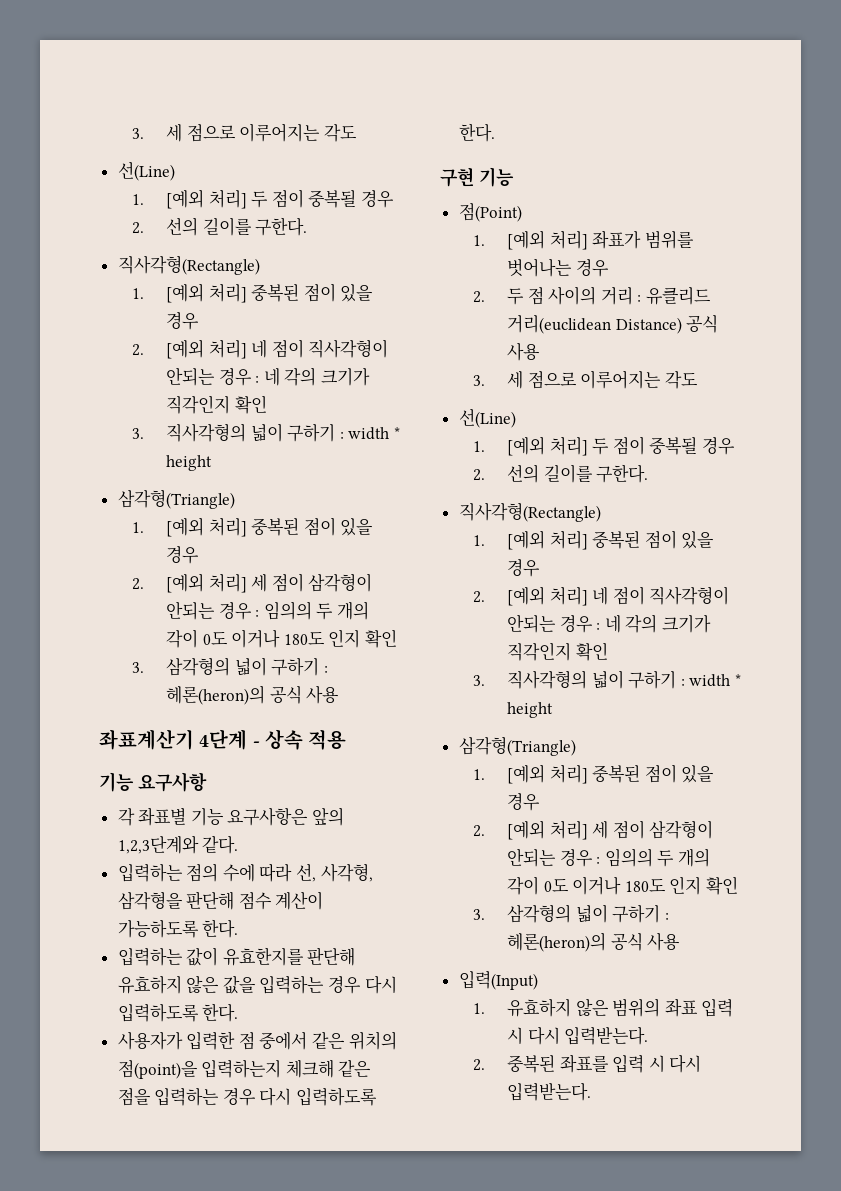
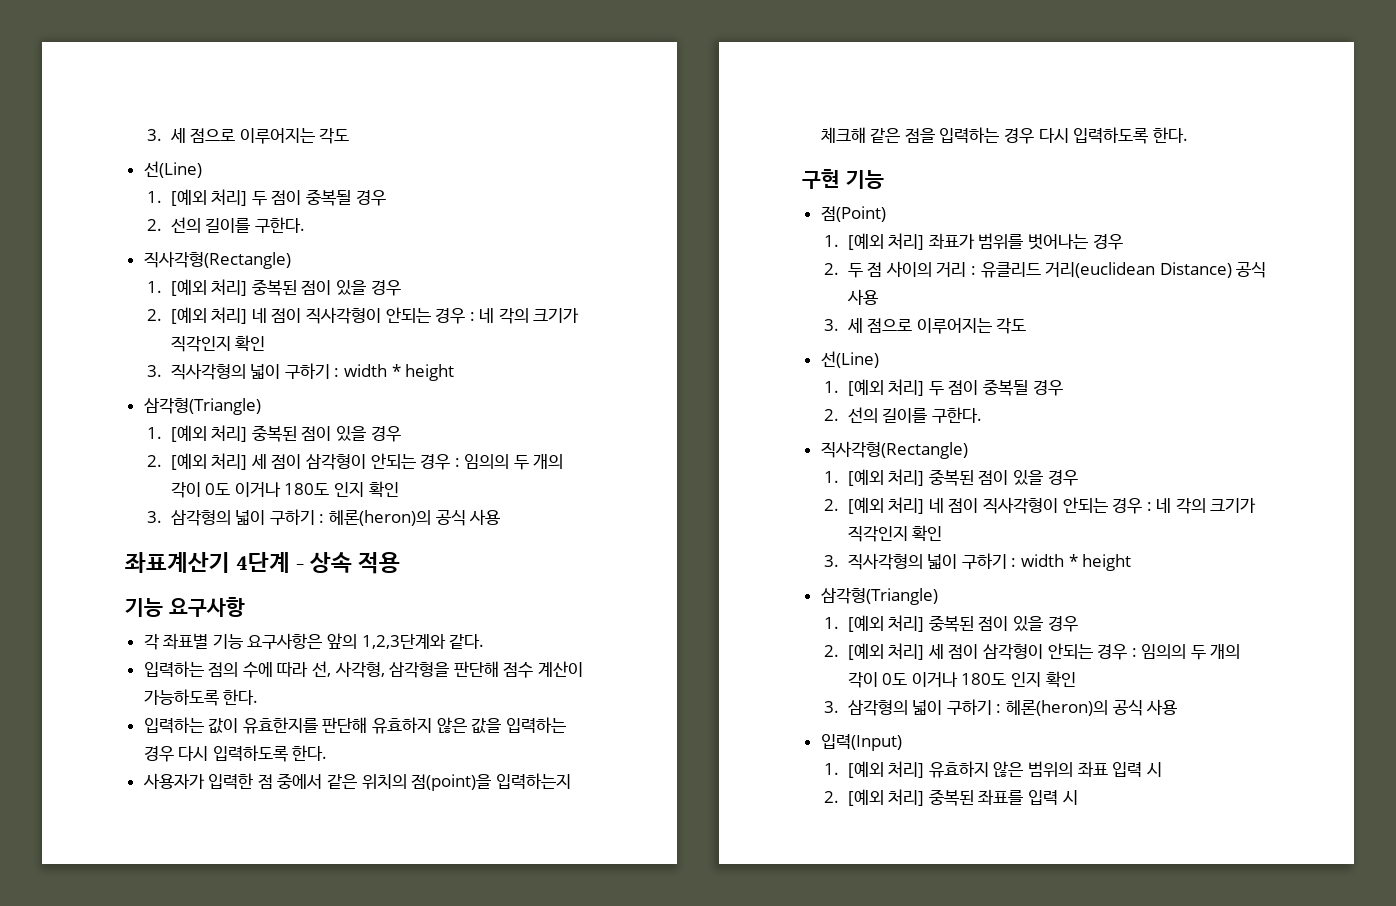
- 1. 유효하지 않은 범위의 좌표 입력 시 다시 입력받는다.
- 2. 중복된 좌표를 입력 시 다시 입력받는다.
+ 1. [예외 처리] 유효하지 않은 범위의 좌표 입력 시
+ 2. [예외 처리] 중복된 좌표를 입력 시

